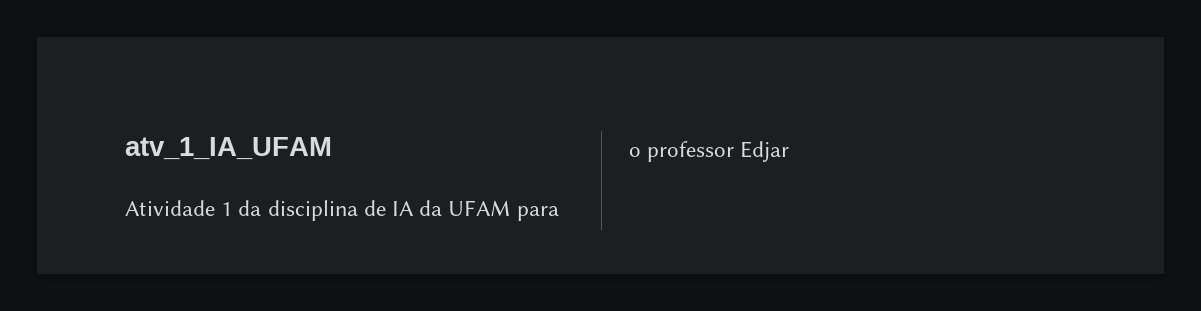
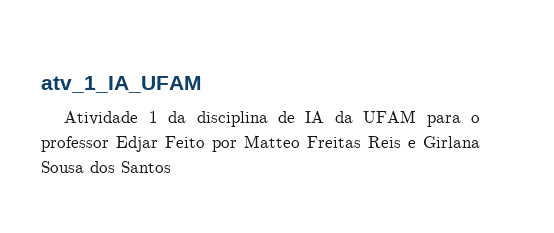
- Atividade 1 da disciplina de IA da UFAM para o professor Edjar
+ Atividade 1 da disciplina de IA da UFAM para o professor Edjar Feito por Matteo Freitas Reis e Girlana Sousa dos Santos

